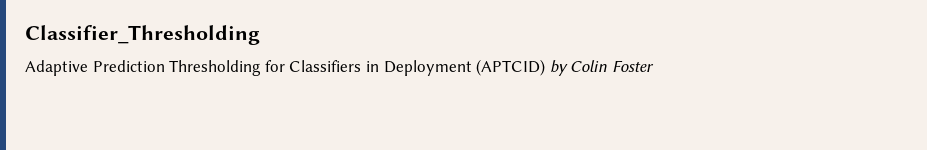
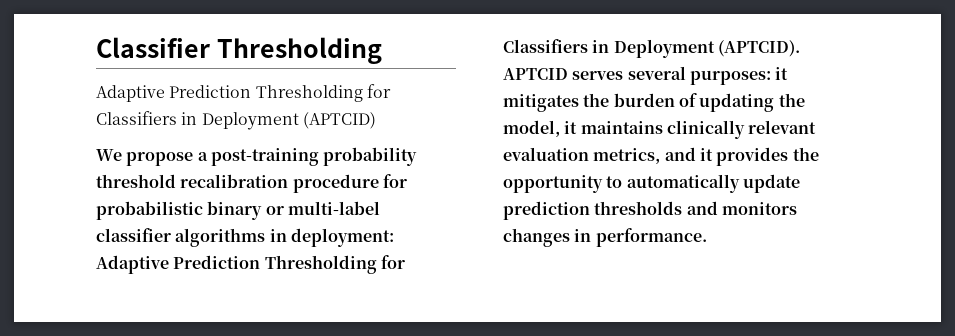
- Classifier_Thresholding
+ Classifier Thresholding
- Adaptive Prediction Thresholding for Classifiers in Deployment (APTCID) by Colin Foster
+ Adaptive Prediction Thresholding for Classifiers in Deployment (APTCID)
+ We propose a post-training probability threshold recalibration procedure for probabilistic binary or multi-label classifier algorithms in deployment: Adaptive Prediction Thresholding for Classifiers in Deployment (APTCID). APTCID serves several purposes: it mitigates the burden of updating the model, it maintains clinically relevant evaluation metrics, and it provides the opportunity to automatically update prediction thresholds and monitors changes in performance.

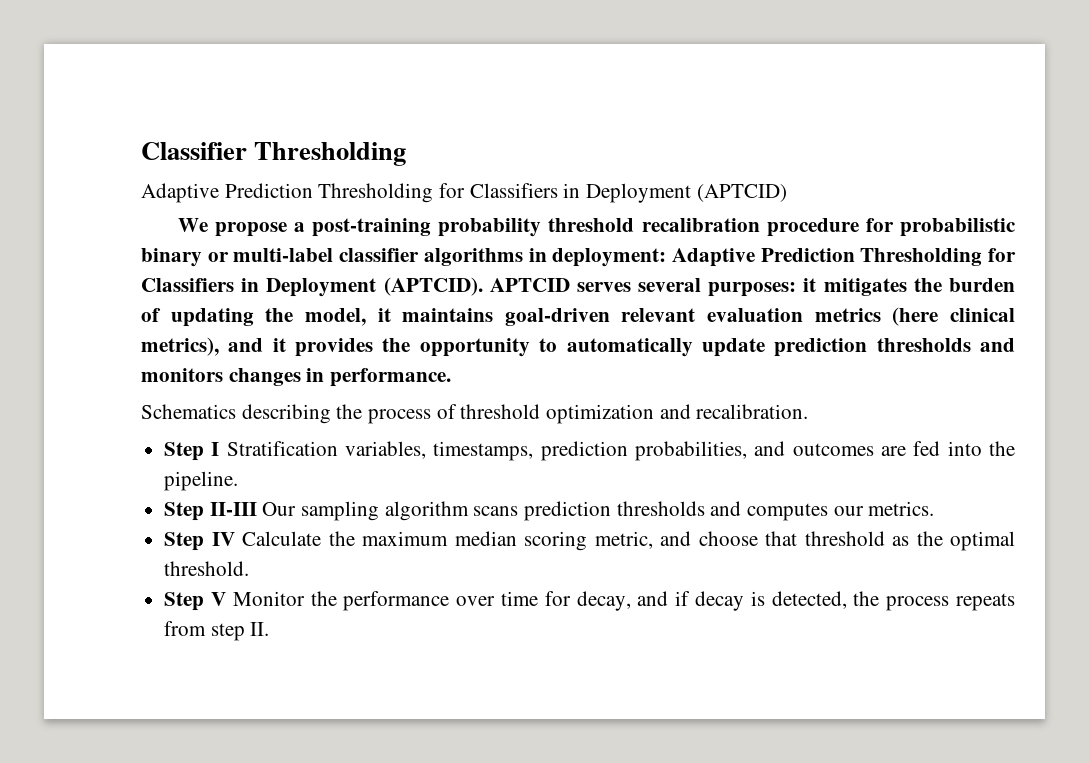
- APTCID serves several purposes: it mitigates the burden of updating the model, it maintains clinically relevant evaluation metrics, and it provides the opportunity to automatically update prediction thresholds and monitors changes in performance.
+ APTCID serves several purposes: it mitigates the burden of updating the model, it maintains goal-driven relevant evaluation metrics (here clinical metrics), and it provides the opportunity to automatically update prediction thresholds and monitors changes in performance.
+ Schematics describing the process of threshold optimization and recalibration.
+ Step I Stratification variables, timestamps, prediction probabilities, and outcomes are fed into the pipeline.
+ Step II-III Our sampling algorithm scans prediction thresholds and computes our metrics.
+ Step IV Calculate the maximum median scoring metric, and choose that threshold as the optimal threshold.
+ Step V Monitor the performance over time for decay, and if decay is detected, the process repeats from step II.

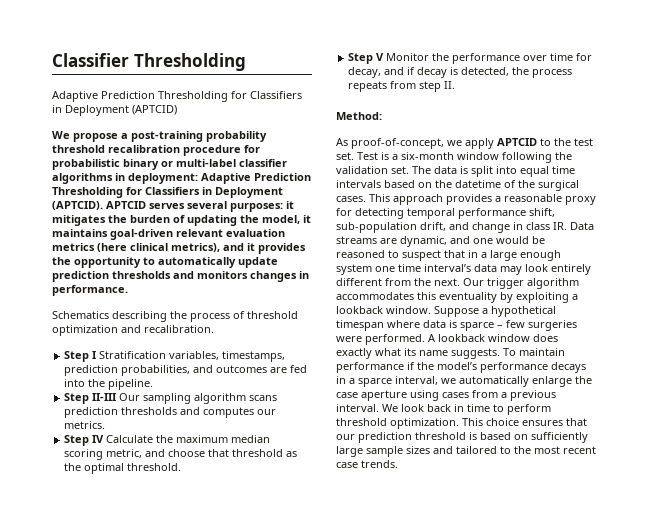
+ Method:
+ As proof-of-concept, we apply APTCID to the test set. Test is a six-month window following the validation set. The data is split into equal time intervals based on the datetime of the surgical cases. This approach provides a reasonable proxy for detecting temporal performance shift, sub-population drift, and change in class IR. Data streams are dynamic, and one would be reasoned to suspect that in a large enough system one time interval’s data may look entirely different from the next. Our trigger algorithm accommodates this eventuality by exploiting a lookback window. Suppose a hypothetical timespan where data is sparce – few surgeries were performed. A lookback window does exactly what its name suggests. To maintain performance if the model’s performance decays in a sparce interval, we automatically enlarge the case aperture using cases from a previous interval. We look back in time to perform threshold optimization. This choice ensures that our prediction threshold is based on sufficiently large sample sizes and tailored to the most recent case trends.

